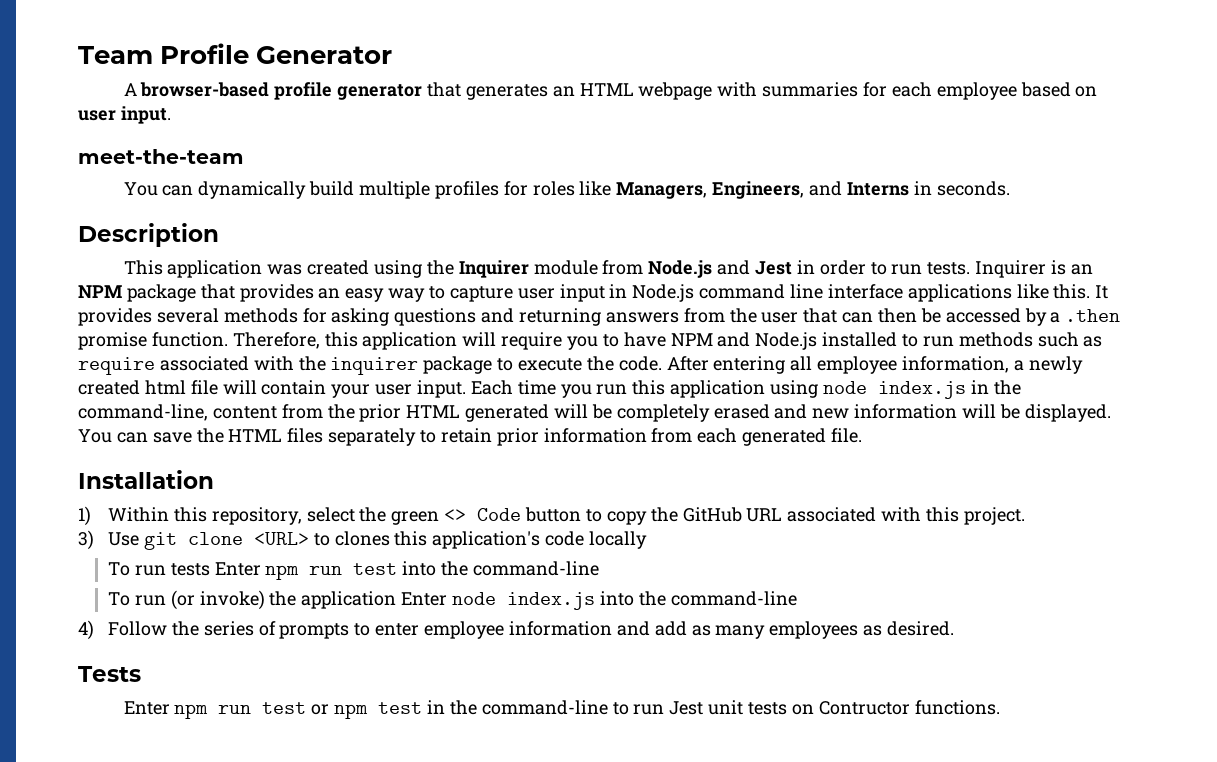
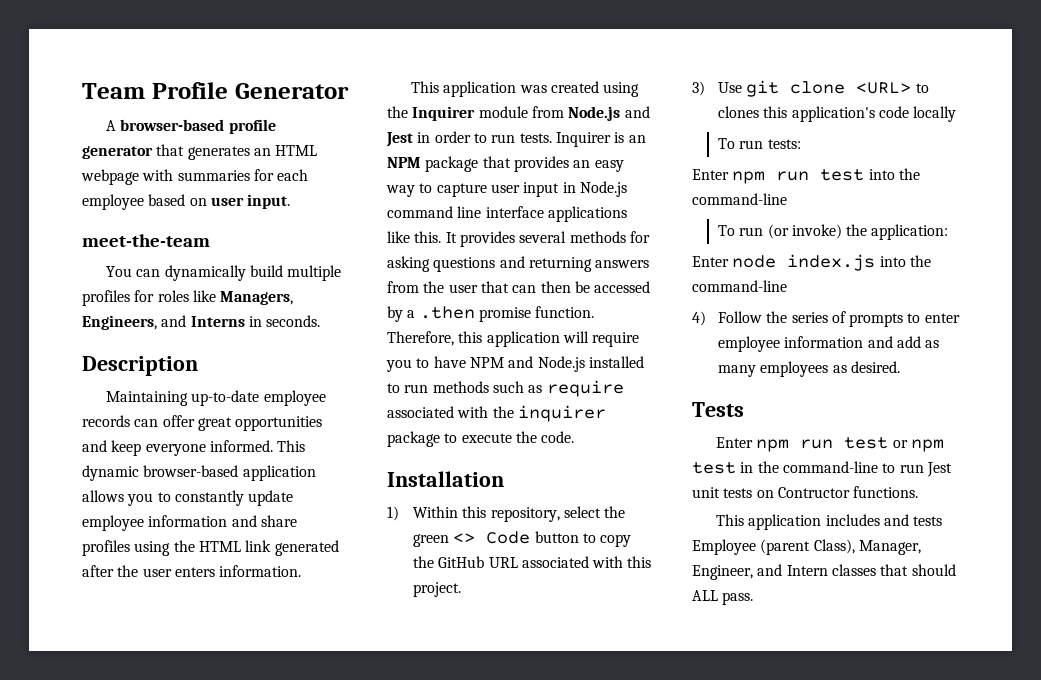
+ Maintaining up-to-date employee records can offer great opportunities and keep everyone informed. This dynamic browser-based application allows you to constantly update employee information and share profiles using the HTML link generated after the user enters information.
- After entering all employee information, a newly created html file will contain your user input. Each time you run this application using node index.js in the command-line, content from the prior HTML generated will be completely erased and new information will be displayed. You can save the HTML files separately to retain prior information from each generated file.
- To run tests Enter npm run test into the command-line
+ To run tests:
+ Enter npm run test into the command-line
- To run (or invoke) the application Enter node index.js into the command-line
+ To run (or invoke) the application:
+ Enter node index.js into the command-line
+ This application includes and tests Employee (parent Class), Manager, Engineer, and Intern classes that should ALL pass.

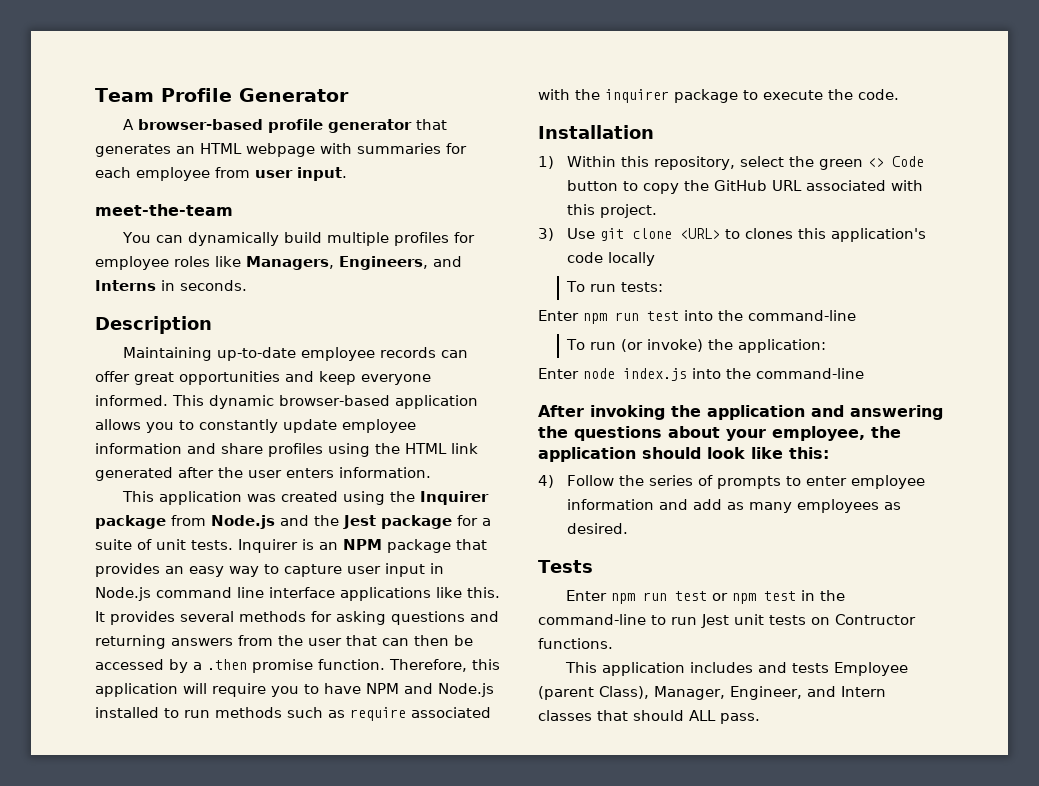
- A browser-based profile generator that generates an HTML webpage with summaries for each employee based on user input.
+ A browser-based profile generator that generates an HTML webpage with summaries for each employee from user input.
- You can dynamically build multiple profiles for roles like Managers, Engineers, and Interns in seconds.
+ You can dynamically build multiple profiles for employee roles like Managers, Engineers, and Interns in seconds.
- This application was created using the Inquirer module from Node.js and Jest in order to run tests.
+ This application was created using the Inquirer package from Node.js and the Jest package for a suite of unit tests.
+ After invoking the application and answering the questions about your employee, the application should look like this:

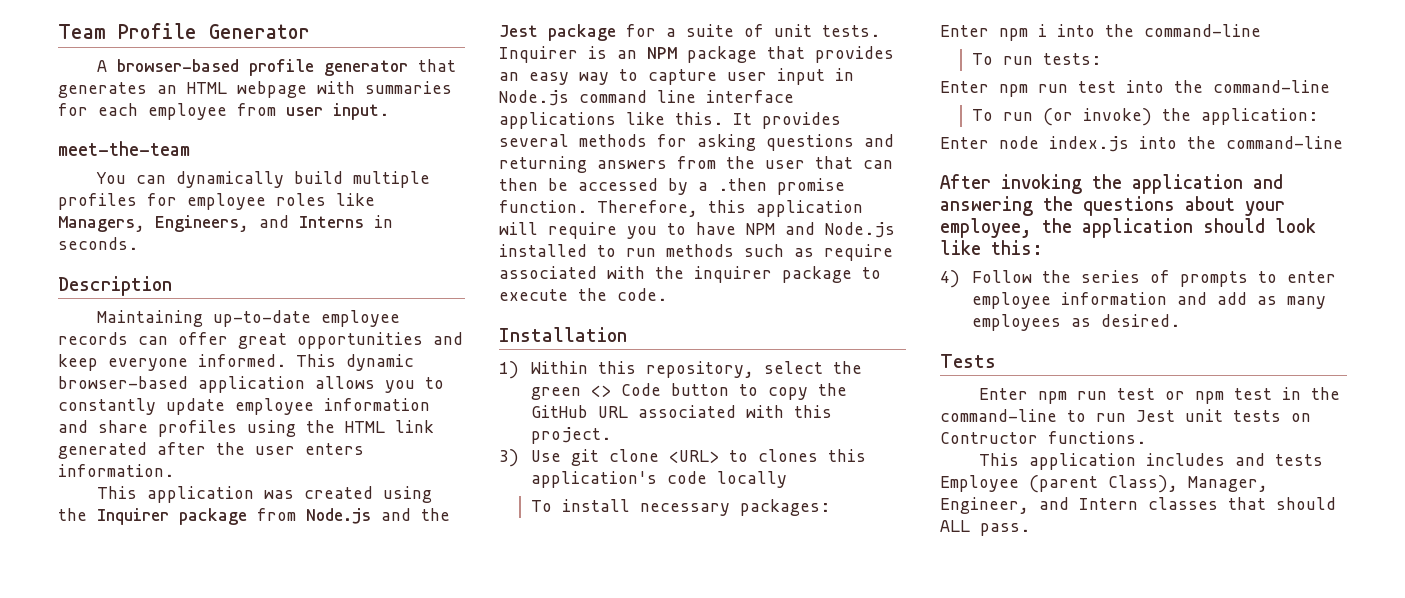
+ To install necessary packages:
+ Enter npm i into the command-line

